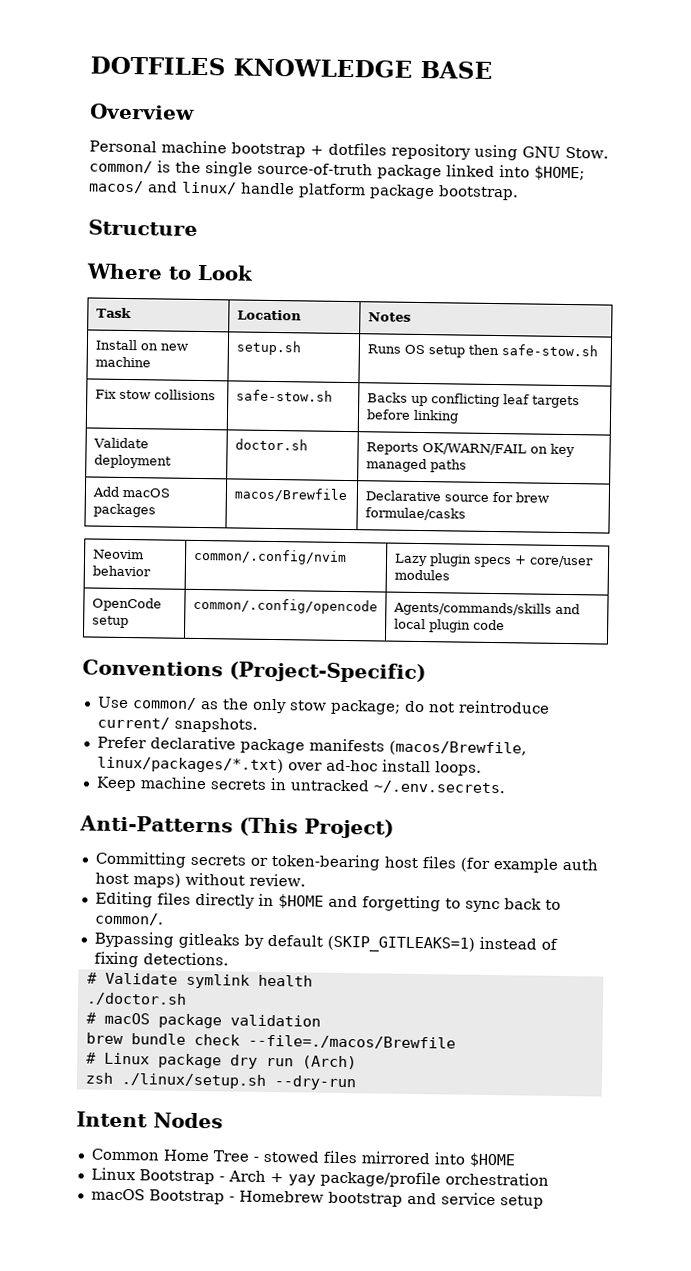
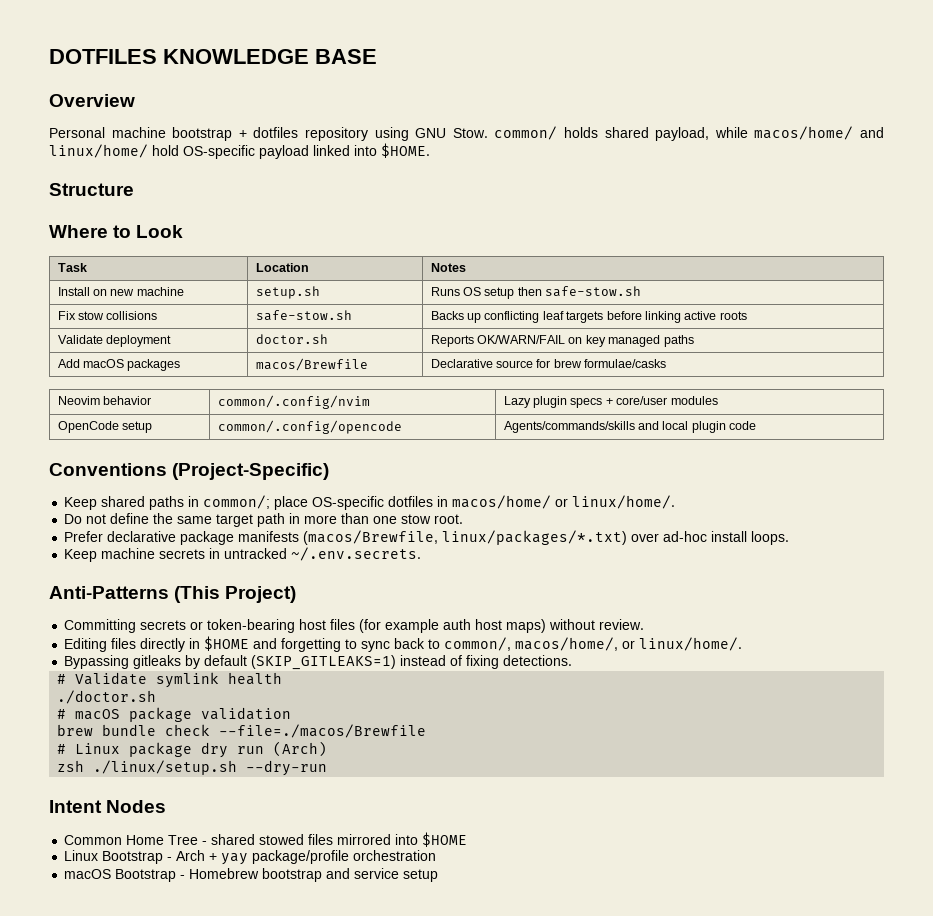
- Personal machine bootstrap + dotfiles repository using GNU Stow. common/ is the single source-of-truth package linked into $HOME; macos/ and linux/ handle platform package bootstrap.
+ Personal machine bootstrap + dotfiles repository using GNU Stow. common/ holds shared payload, while macos/home/ and linux/home/ hold OS-specific payload linked into $HOME.
- Fix stow collisions | safe-stow.sh | Backs up conflicting leaf targets before linking
+ Fix stow collisions | safe-stow.sh | Backs up conflicting leaf targets before linking active roots
- Use common/ as the only stow package; do not reintroduce current/ snapshots.
+ Keep shared paths in common/; place OS-specific dotfiles in macos/home/ or linux/home/.
+ Do not define the same target path in more than one stow root.
- Editing files directly in $HOME and forgetting to sync back to common/.
+ Editing files directly in $HOME and forgetting to sync back to common/, macos/home/, or linux/home/.
- Common Home Tree - stowed files mirrored into $HOME
+ Common Home Tree - shared stowed files mirrored into $HOME

